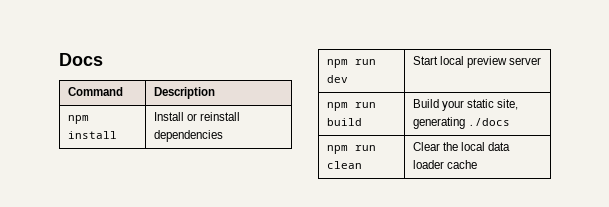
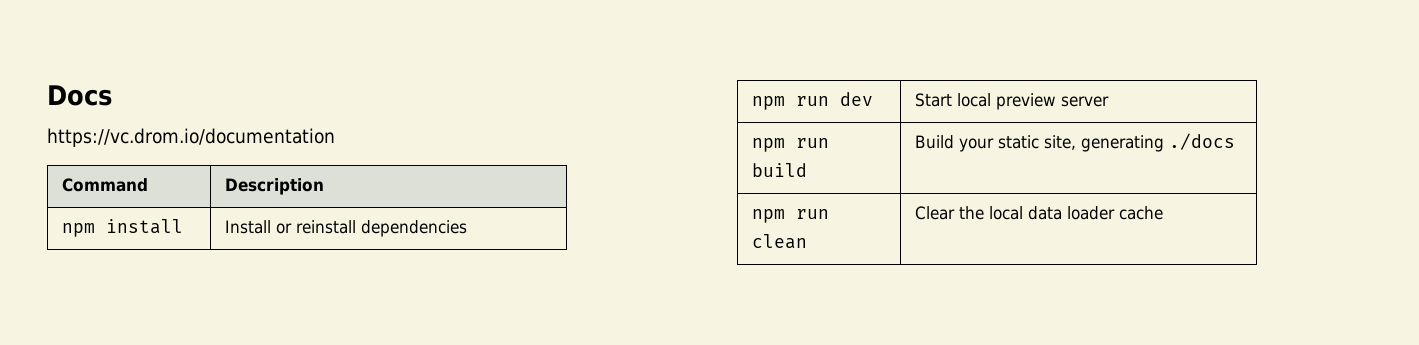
+ https://vc.drom.io/documentation

